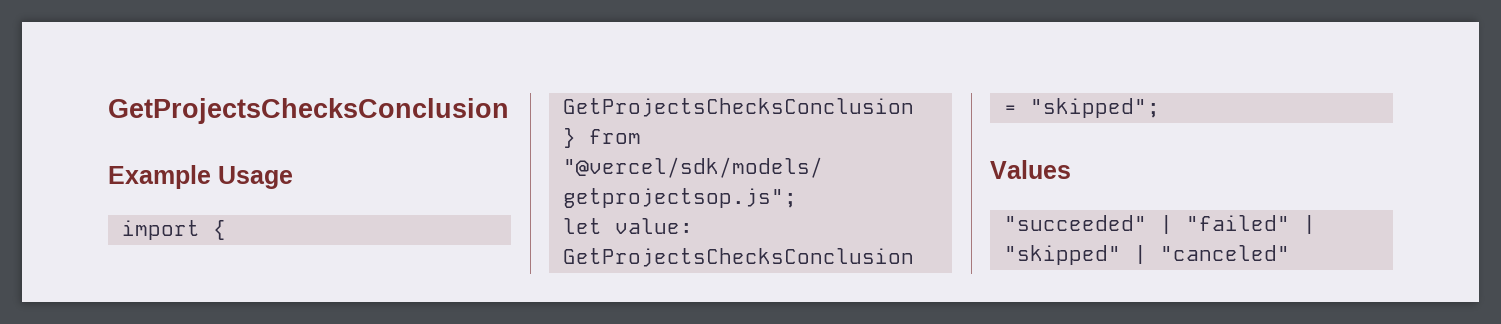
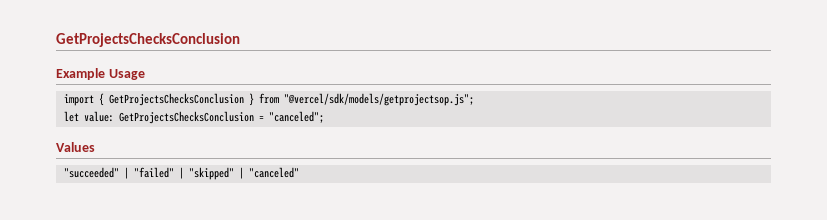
- let value: GetProjectsChecksConclusion = "skipped";
+ let value: GetProjectsChecksConclusion = "canceled";

